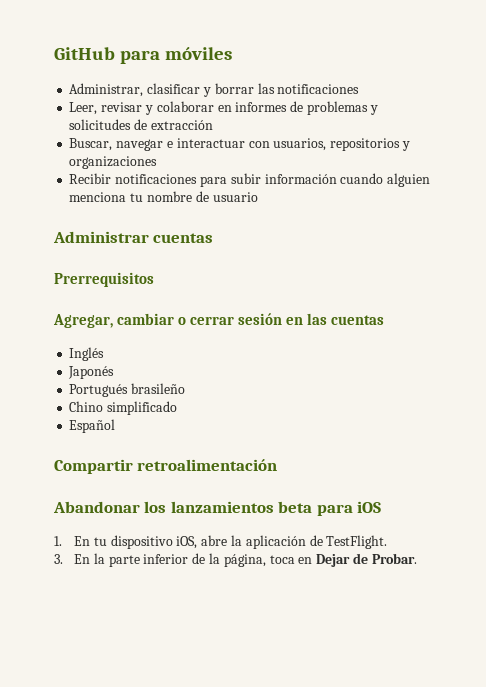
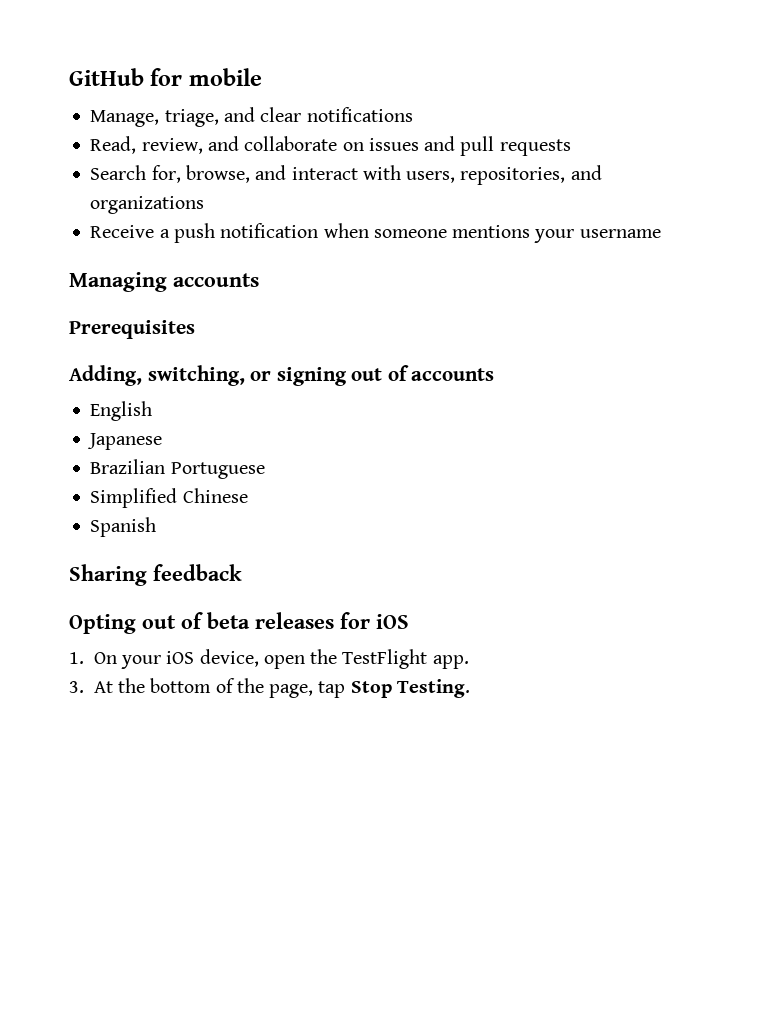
- GitHub para móviles
- Administrar, clasificar y borrar las notificaciones
- Leer, revisar y colaborar en informes de problemas y solicitudes de extracción
- Buscar, navegar e interactuar con usuarios, repositorios y organizaciones
- Recibir notificaciones para subir información cuando alguien menciona tu nombre de usuario
- Administrar cuentas
- Prerrequisitos
- Agregar, cambiar o cerrar sesión en las cuentas
- Inglés
- Japonés
- Portugués brasileño
- Chino simplificado
- Español
- Compartir retroalimentación
- Abandonar los lanzamientos beta para iOS
- 1. En tu dispositivo iOS, abre la aplicación de TestFlight.
- 3. En la parte inferior de la página, toca en Dejar de Probar.
+ GitHub for mobile
+ Manage, triage, and clear notifications
+ Read, review, and collaborate on issues and pull requests
+ Search for, browse, and interact with users, repositories, and organizations
+ Receive a push notification when someone mentions your username
+ Managing accounts
+ Prerequisites
+ Adding, switching, or signing out of accounts
+ English
+ Japanese
+ Brazilian Portuguese
+ Simplified Chinese
+ Spanish
+ Sharing feedback
+ Opting out of beta releases for iOS
+ 1. On your iOS device, open the TestFlight app.
+ 3. At the bottom of the page, tap Stop Testing.

